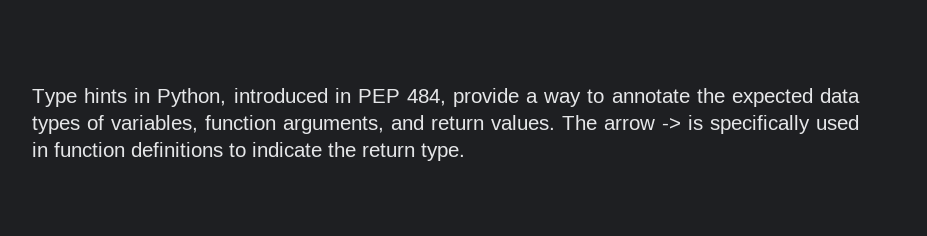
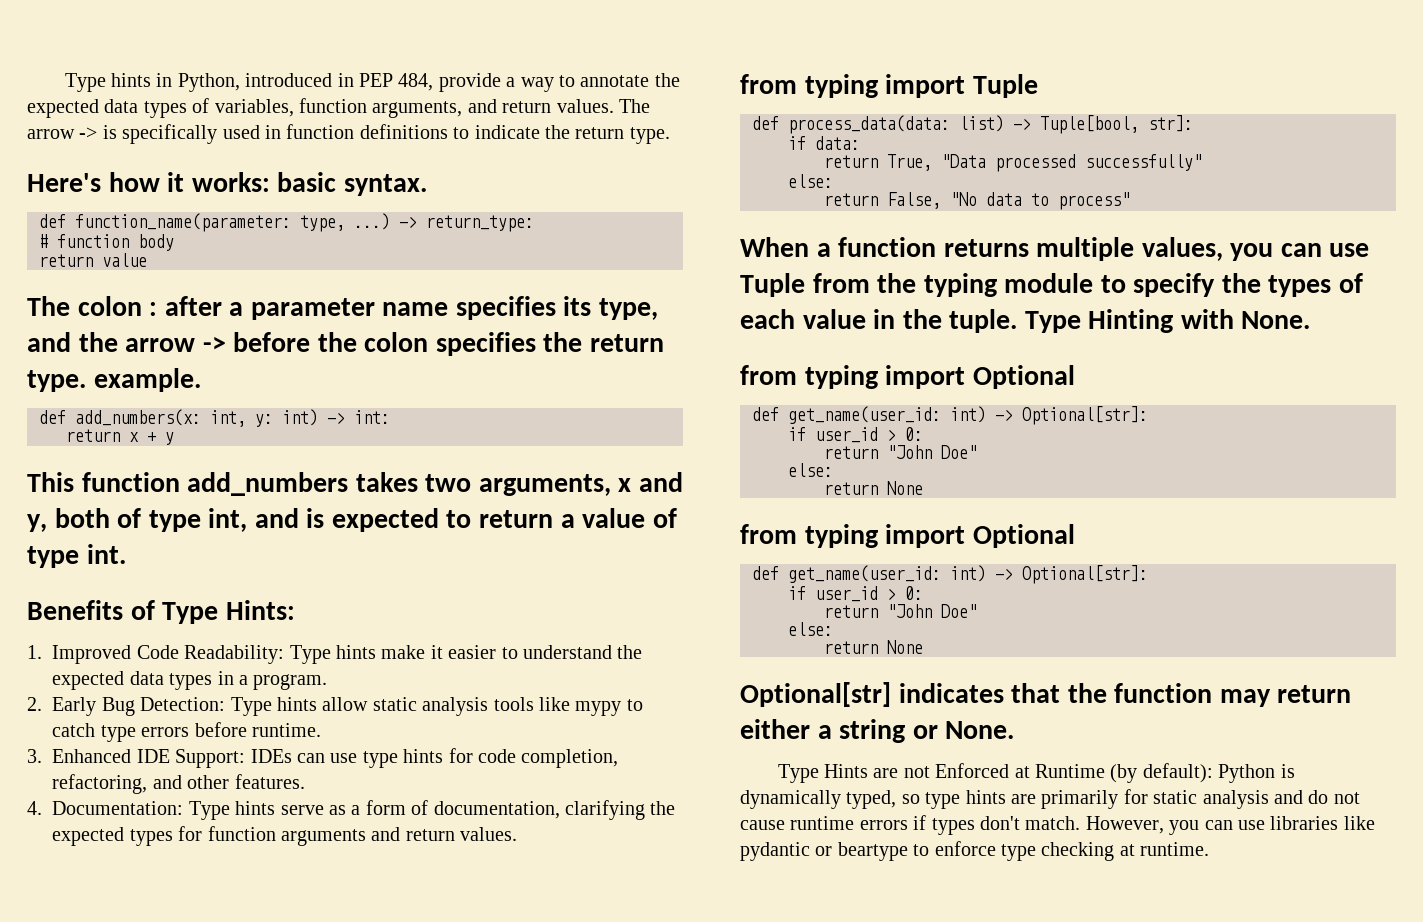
+ Here's how it works: basic syntax.
+ def function_name(parameter: type, ...) -> return_type:
+ # function body
+ return value
+ The colon : after a parameter name specifies its type, and the arrow -> before the colon specifies the return type. example.
+ def add_numbers(x: int, y: int) -> int:
+ return x + y
+ This function add_numbers takes two arguments, x and y, both of type int, and is expected to return a value of type int.
+ Benefits of Type Hints:
+ 1. Improved Code Readability: Type hints make it easier to understand the expected data types in a program.
+ 2. Early Bug Detection: Type hints allow static analysis tools like mypy to catch type errors before runtime.
+ 3. Enhanced IDE Support: IDEs can use type hints for code completion, refactoring, and other features.
+ 4. Documentation: Type hints serve as a form of documentation, clarifying the expected types for function arguments and return values.
+ from typing import Tuple
+ def process_data(data: list) -> Tuple[bool, str]:
+ if data:
+ return True, "Data processed successfully"
+ else:
+ return False, "No data to process"
+ When a function returns multiple values, you can use Tuple from the typing module to specify the types of each value in the tuple. Type Hinting with None.
+ from typing import Optional
+ def get_name(user_id: int) -> Optional[str]:
+ if user_id > 0:
+ return "John Doe"
+ else:
+ return None
+ from typing import Optional
+ def get_name(user_id: int) -> Optional[str]:
+ if user_id > 0:
+ return "John Doe"
+ else:
+ return None
+ Optional[str] indicates that the function may return either a string or None.
+ Type Hints are not Enforced at Runtime (by default): Python is dynamically typed, so type hints are primarily for static analysis and do not cause runtime errors if types don't match. However, you can use libraries like pydantic or beartype to enforce type checking at runtime.

